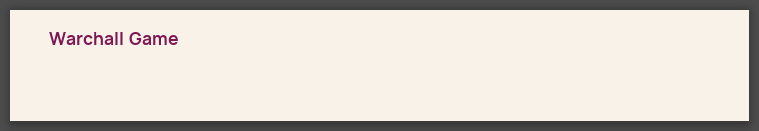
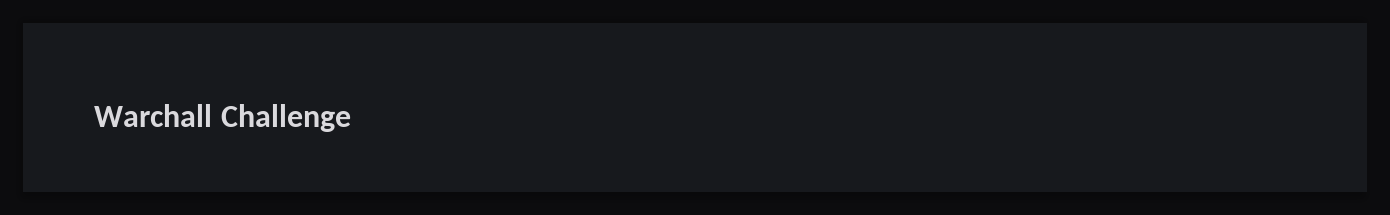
- Warchall Game
+ Warchall Challenge

